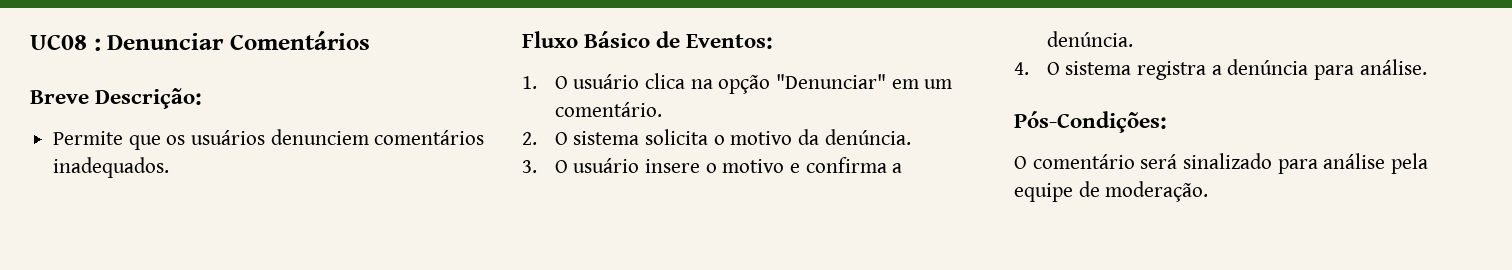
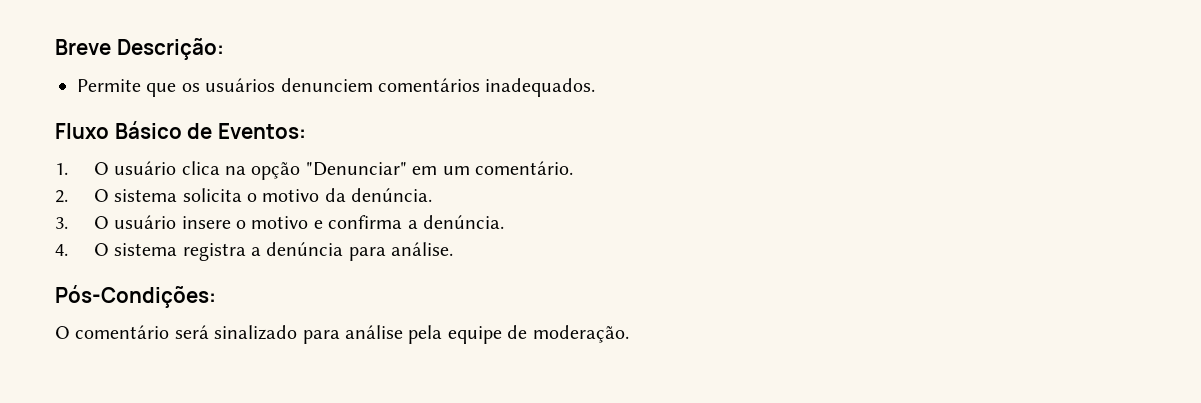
- UC08 : Denunciar Comentários

